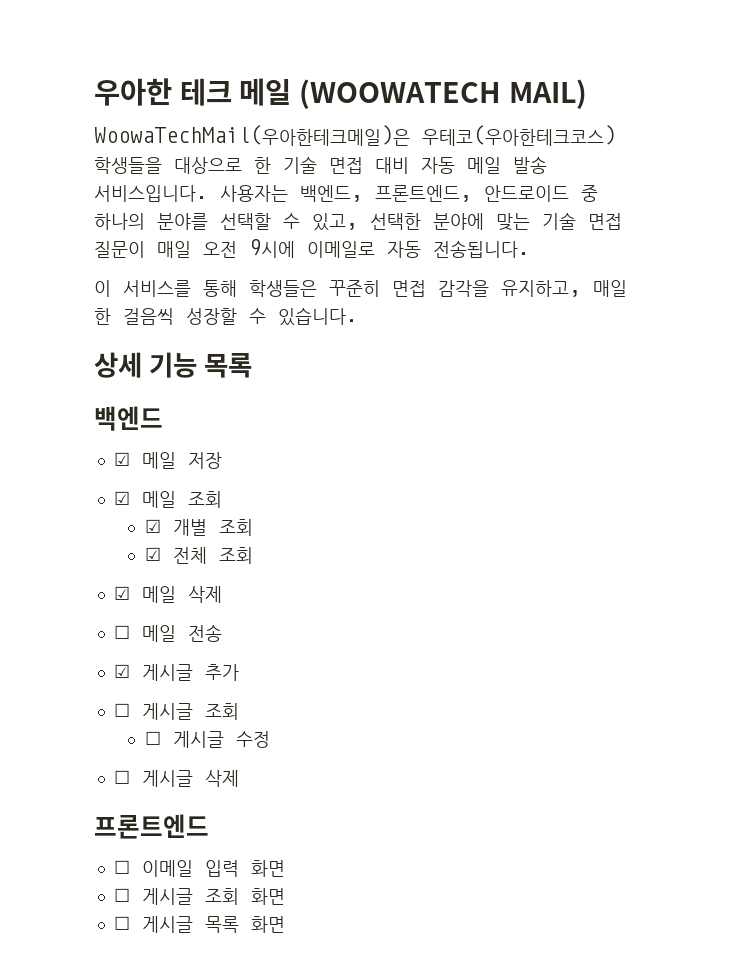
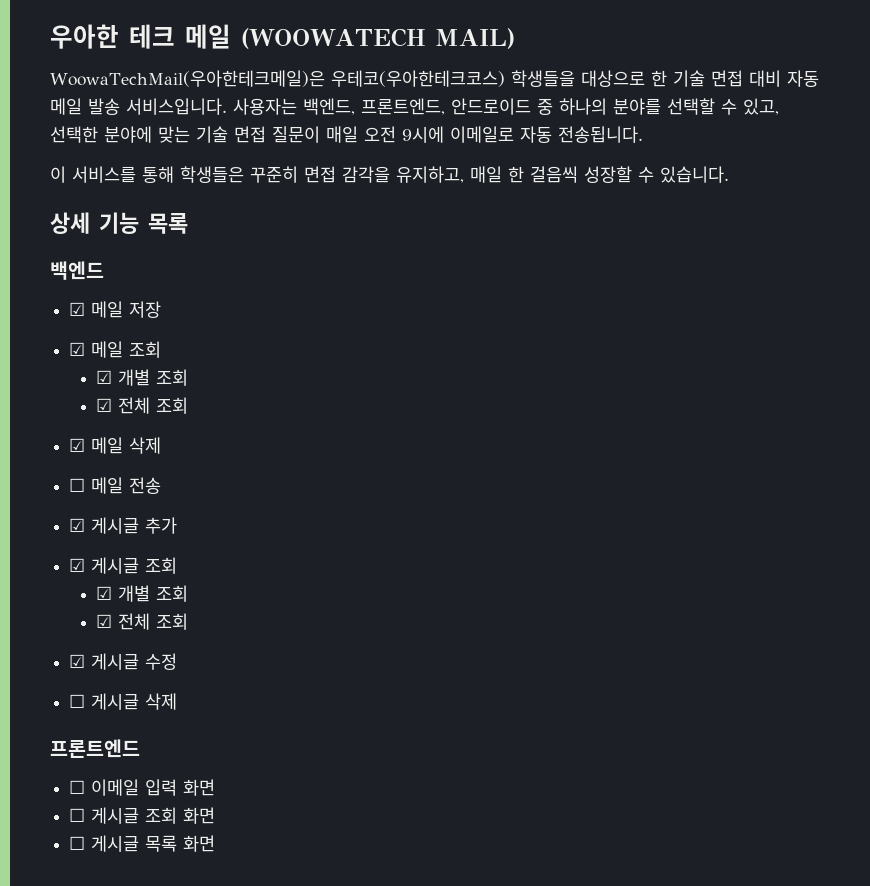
  ☑ 게시글 추가
- ☐ 게시글 조회
- ☐ 게시글 수정
+ ☑ 게시글 조회
+ ☑ 개별 조회
+ ☑ 전체 조회
+ ☑ 게시글 수정

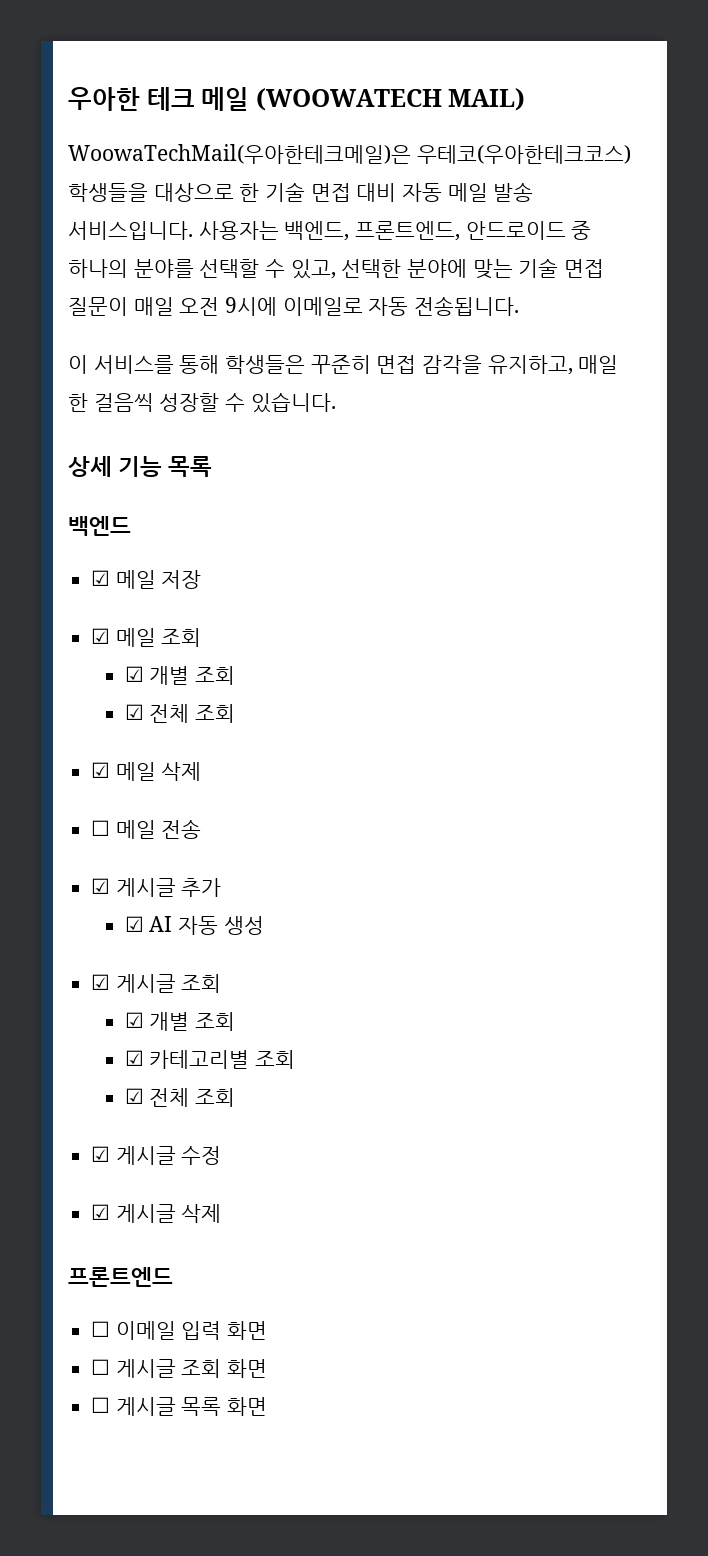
+ ☑ AI 자동 생성
+ ☑ 카테고리별 조회
- ☐ 게시글 삭제
+ ☑ 게시글 삭제

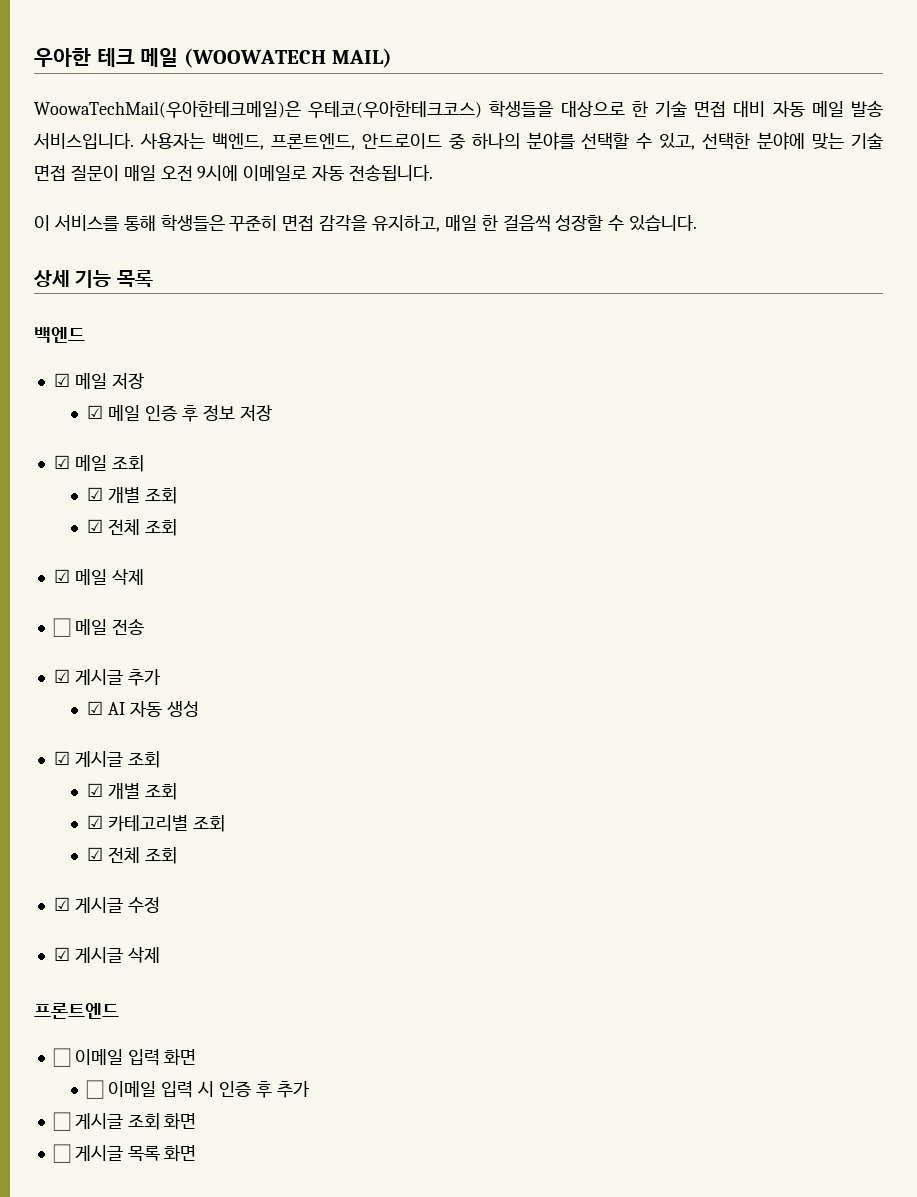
+ ☑ 메일 인증 후 정보 저장
+ ☐ 이메일 입력 시 인증 후 추가

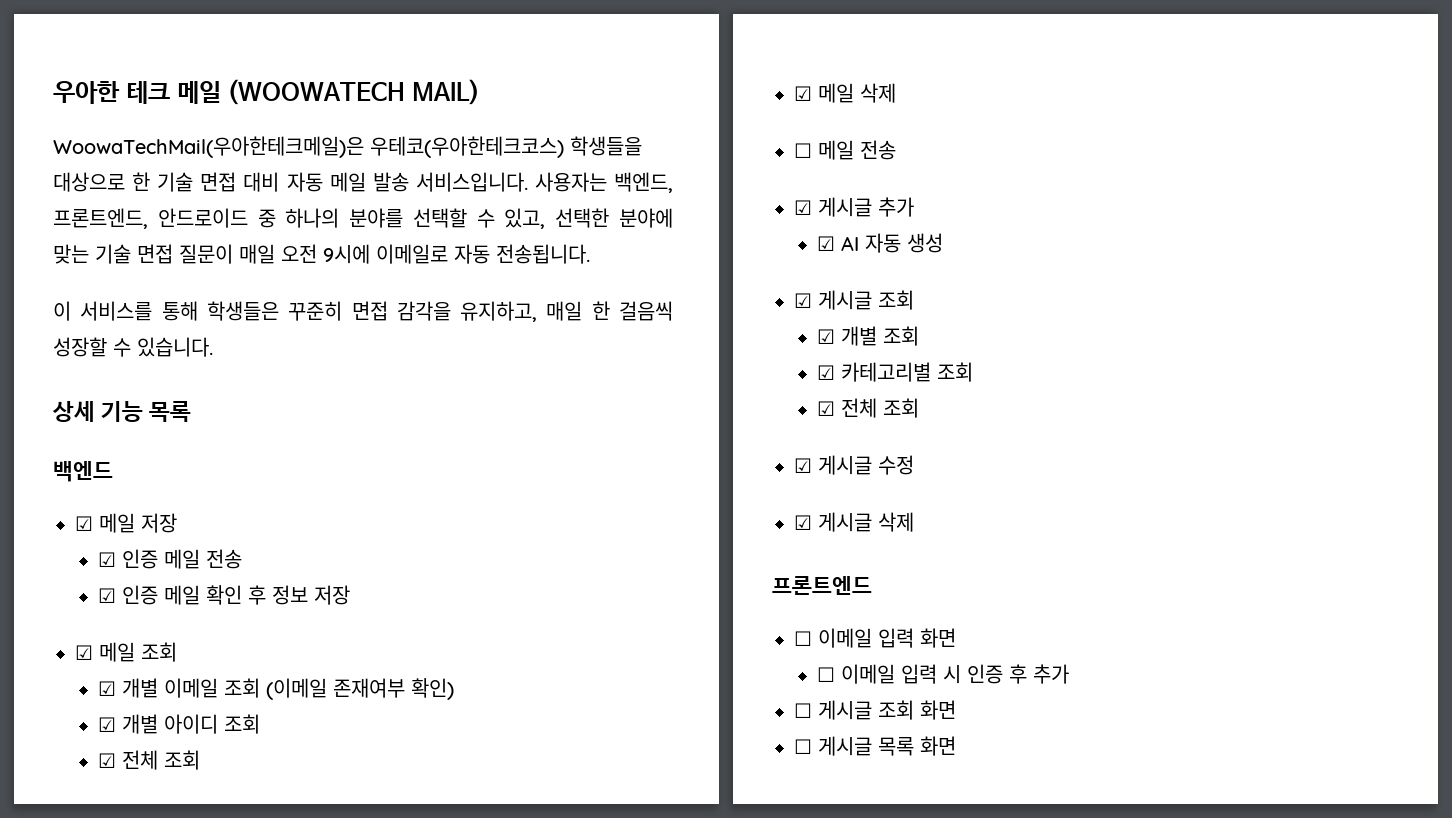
- ☑ 메일 인증 후 정보 저장
+ ☑ 인증 메일 전송
+ ☑ 인증 메일 확인 후 정보 저장
  ☑ 메일 조회
- ☑ 개별 조회
+ ☑ 개별 이메일 조회 (이메일 존재여부 확인)
+ ☑ 개별 아이디 조회

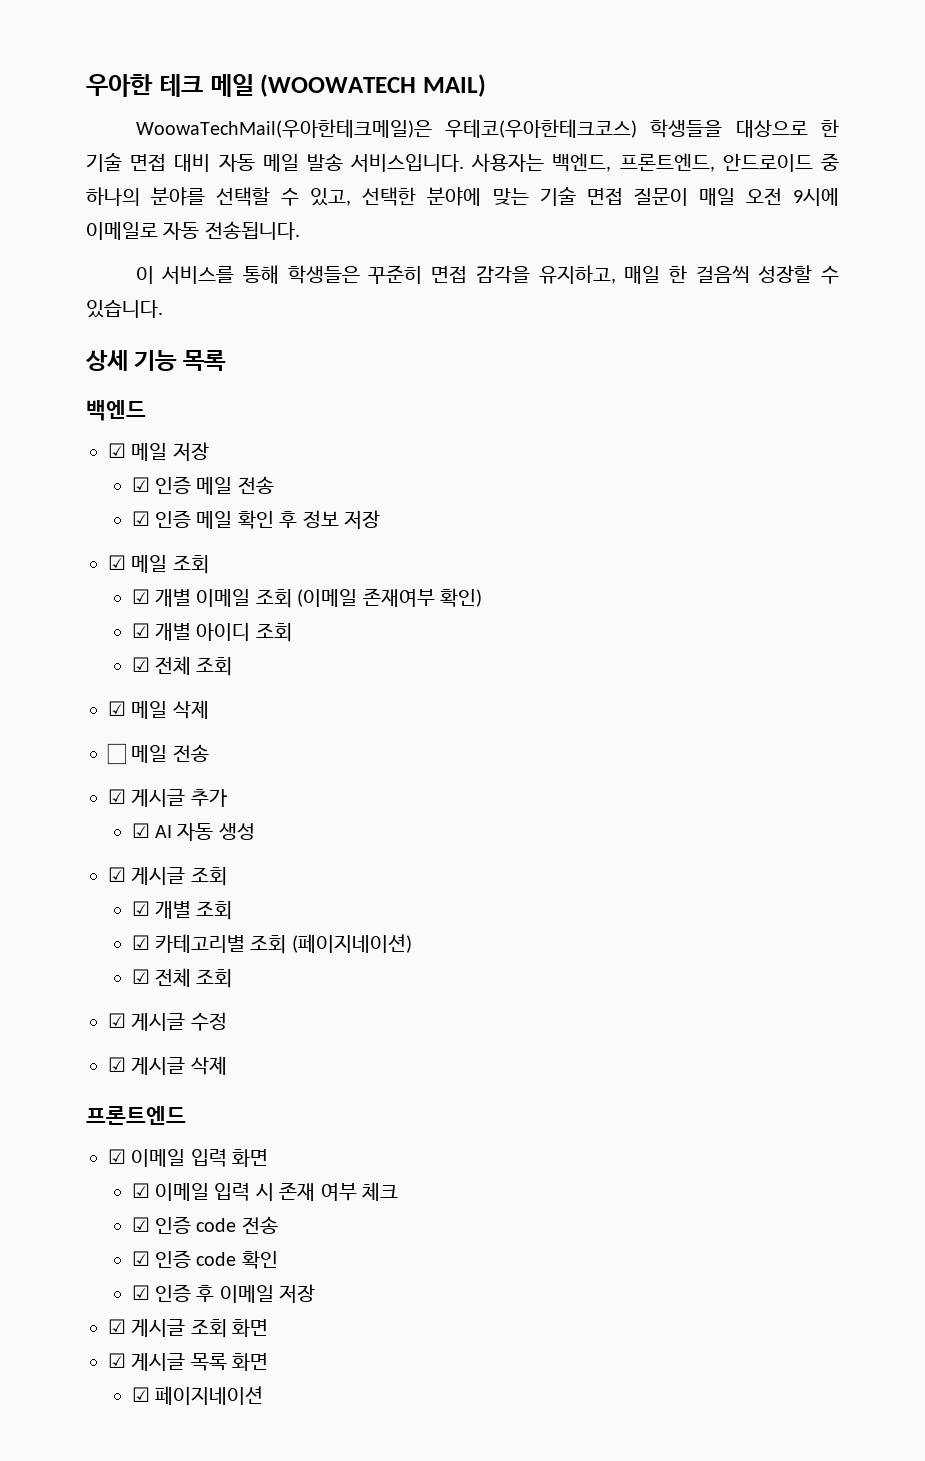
- ☑ 카테고리별 조회
+ ☑ 카테고리별 조회 (페이지네이션)
- ☐ 이메일 입력 화면
+ ☑ 이메일 입력 화면
- ☐ 이메일 입력 시 인증 후 추가
- ☐ 게시글 조회 화면
+ ☑ 이메일 입력 시 존재 여부 체크
+ ☑ 인증 code 전송
+ ☑ 인증 code 확인
+ ☑ 인증 후 이메일 저장
+ ☑ 게시글 조회 화면
- ☐ 게시글 목록 화면
+ ☑ 게시글 목록 화면
+ ☑ 페이지네이션

